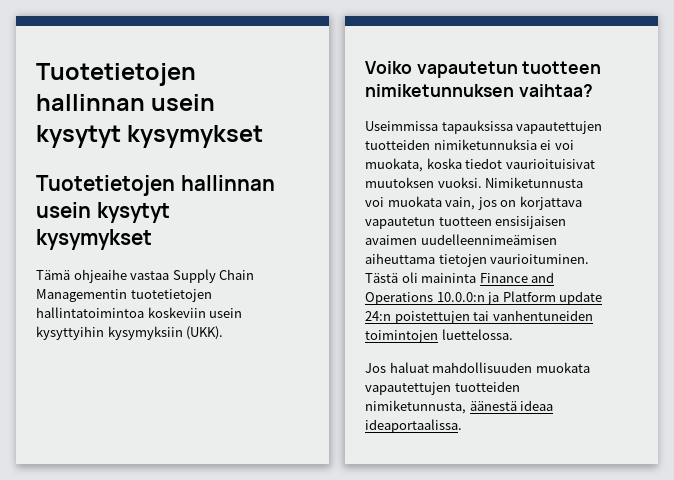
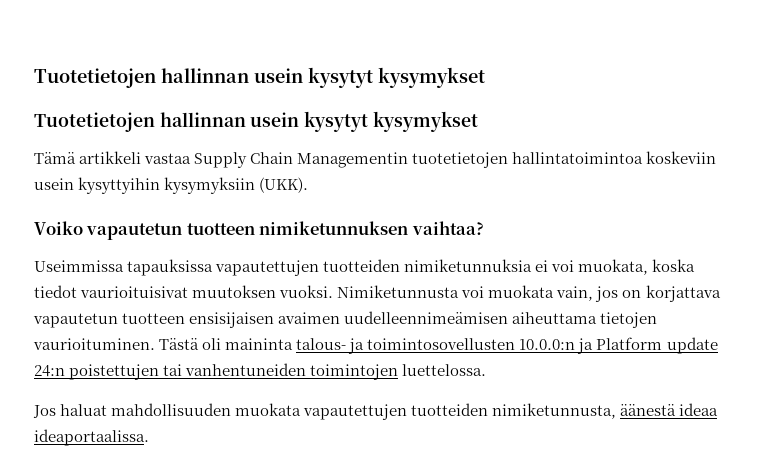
- Tämä ohjeaihe vastaa Supply Chain Managementin tuotetietojen hallintatoimintoa koskeviin usein kysyttyihin kysymyksiin (UKK).
+ Tämä artikkeli vastaa Supply Chain Managementin tuotetietojen hallintatoimintoa koskeviin usein kysyttyihin kysymyksiin (UKK).
- Tästä oli maininta Finance and Operations 10.0.0:n ja Platform update 24:n poistettujen tai vanhentuneiden toimintojen luettelossa.
+ Tästä oli maininta talous- ja toimintosovellusten 10.0.0:n ja Platform update 24:n poistettujen tai vanhentuneiden toimintojen luettelossa.

